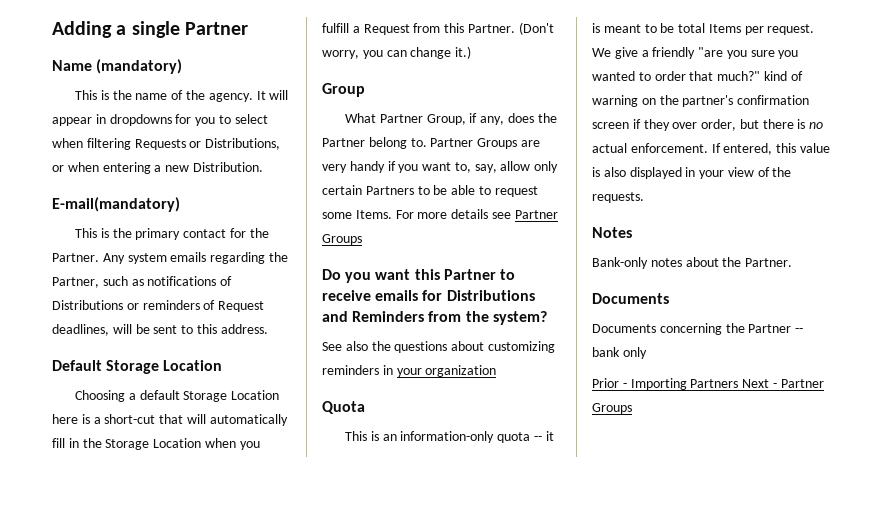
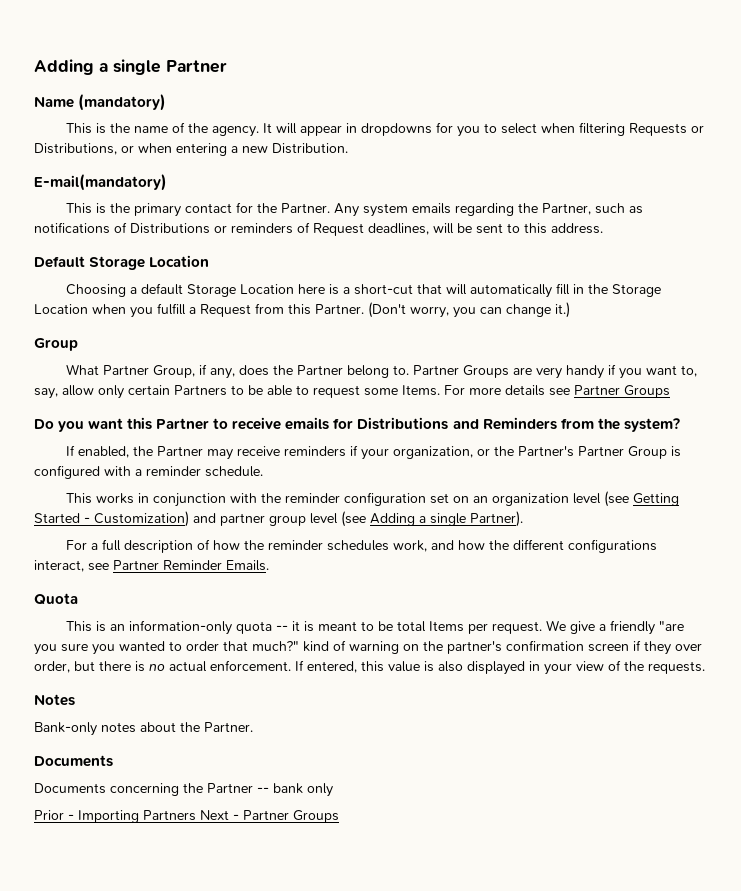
- See also the questions about customizing reminders in your organization
+ If enabled, the Partner may receive reminders if your organization, or the Partner's Partner Group is configured with a reminder schedule.
+ This works in conjunction with the reminder configuration set on an organization level (see Getting Started - Customization) and partner group level (see Adding a single Partner).
+ For a full description of how the reminder schedules work, and how the different configurations interact, see Partner Reminder Emails.

